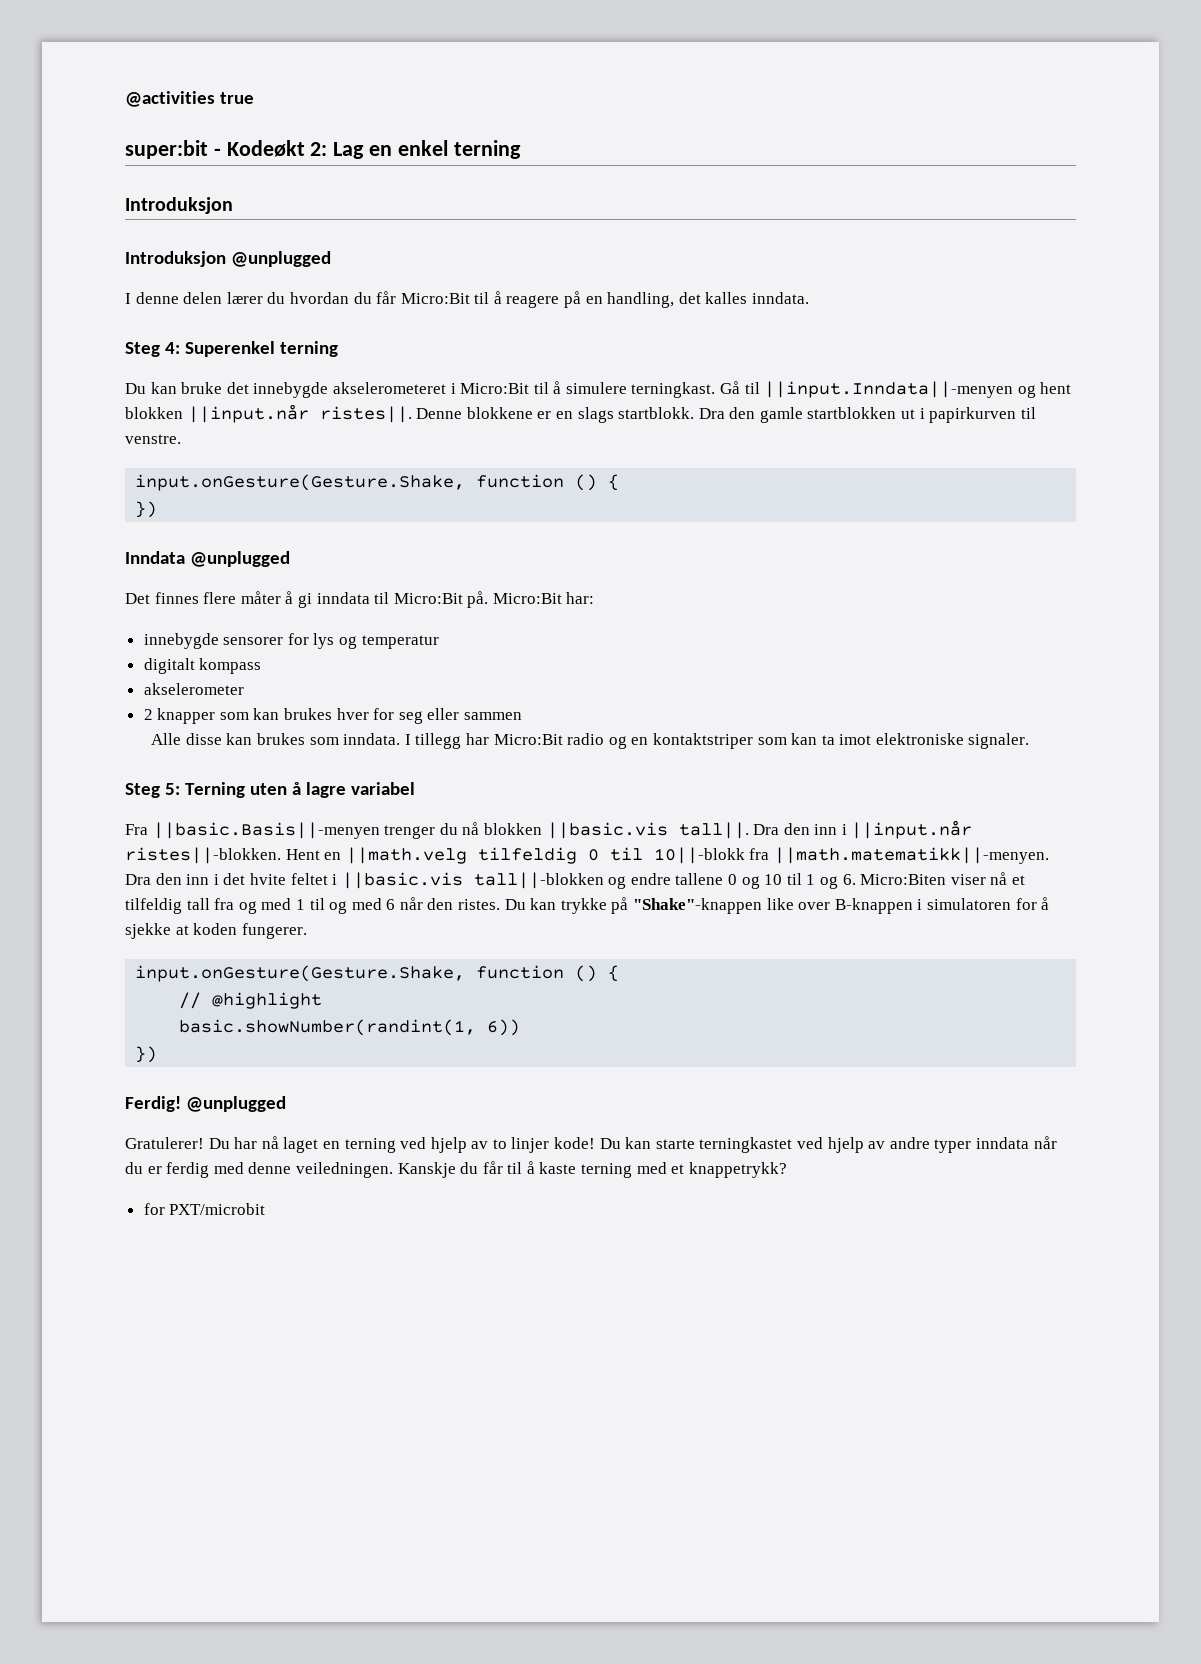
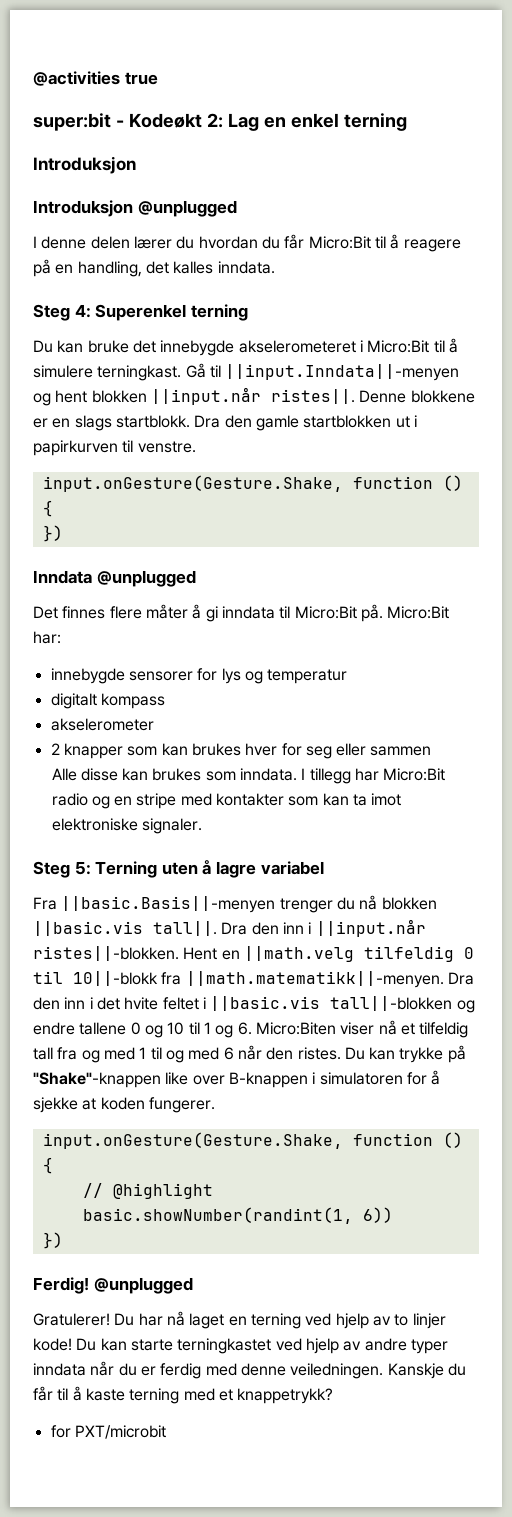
- I tillegg har Micro:Bit radio og en kontaktstriper som kan ta imot elektroniske signaler.
+ I tillegg har Micro:Bit radio og en stripe med kontakter som kan ta imot elektroniske signaler.

